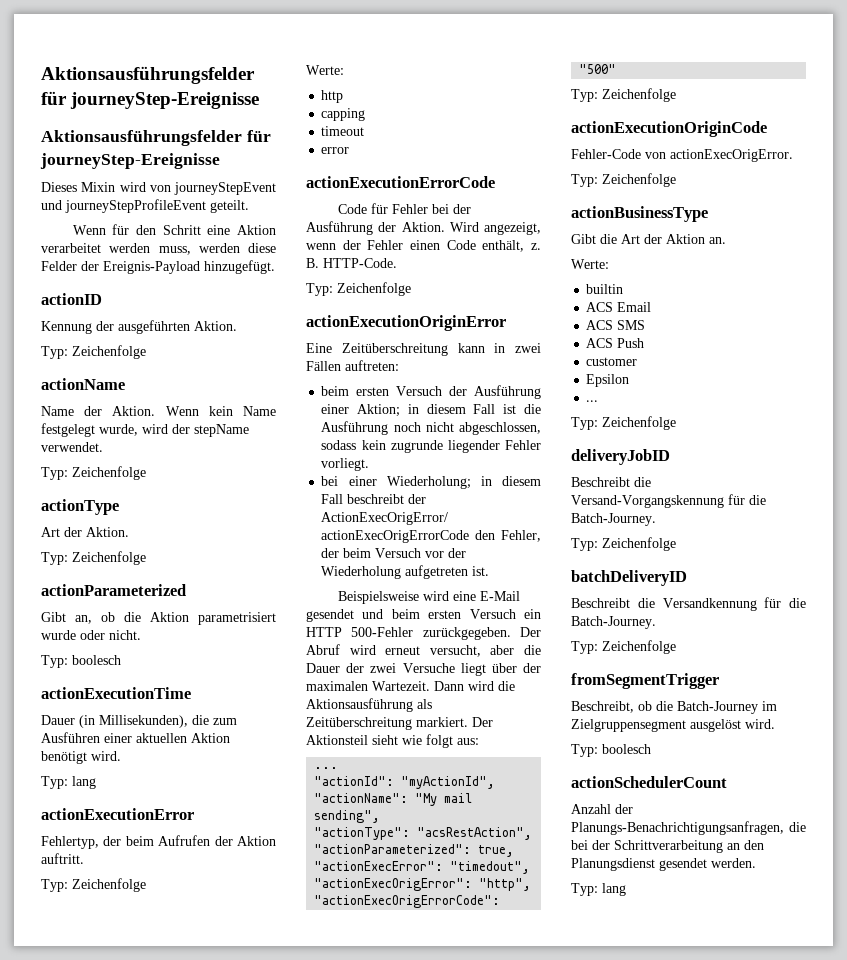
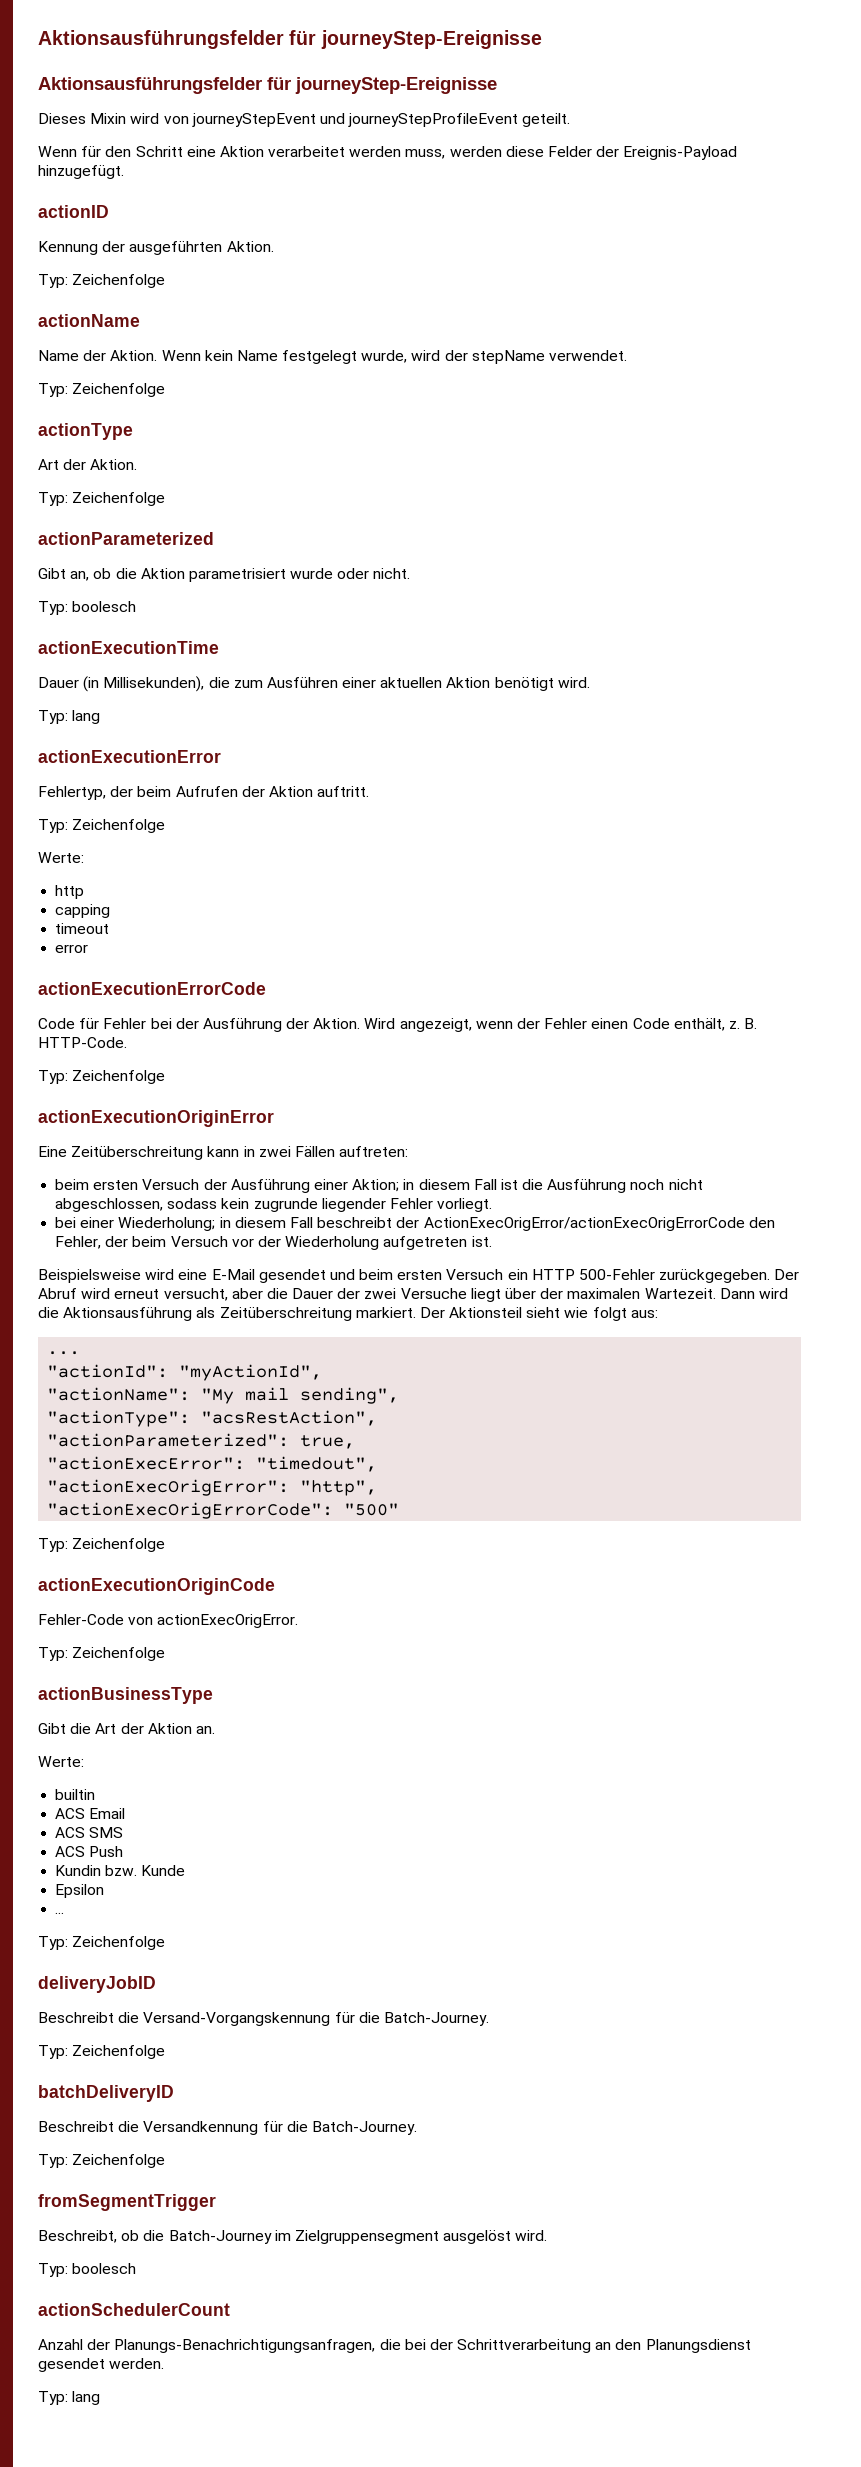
- customer
+ Kundin bzw. Kunde

